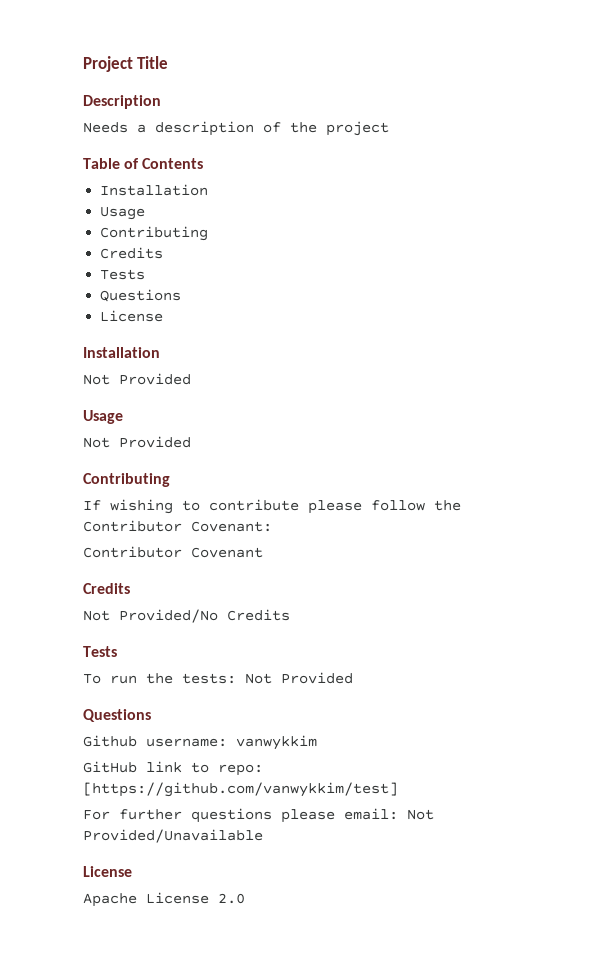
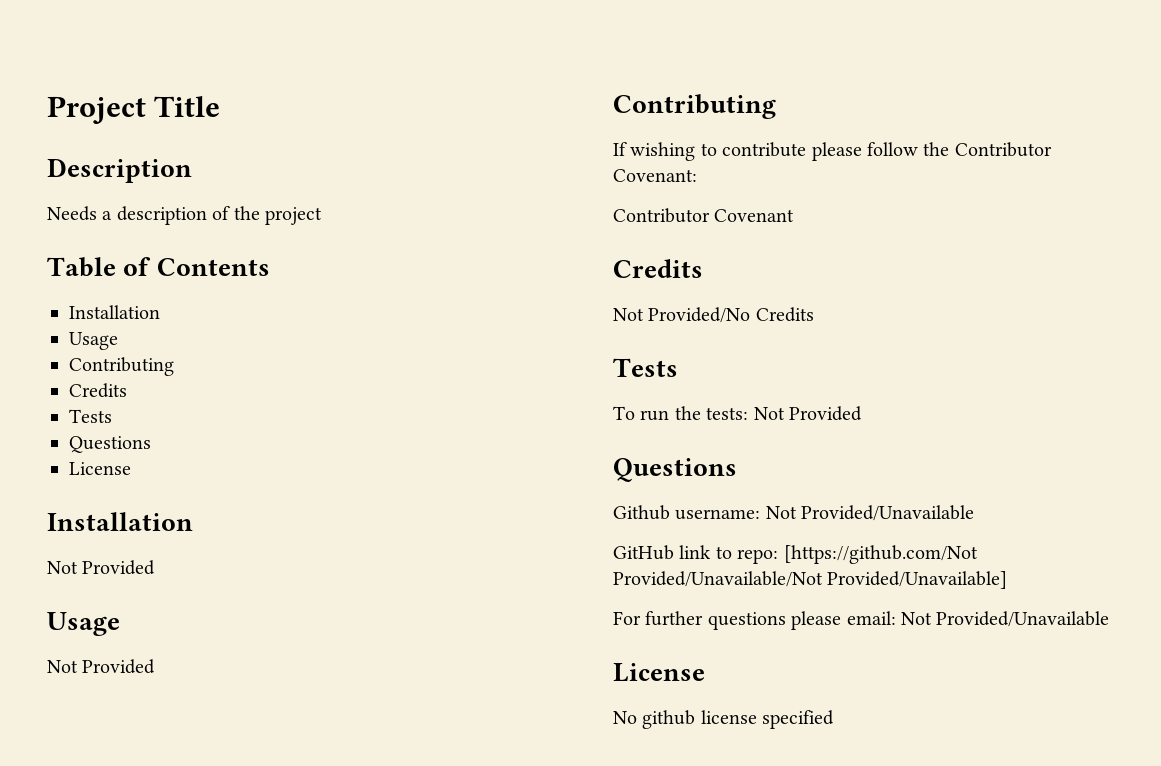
- Github username: vanwykkim
+ Github username: Not Provided/Unavailable
- GitHub link to repo: [https://github.com/vanwykkim/test]
+ GitHub link to repo: [https://github.com/Not Provided/Unavailable/Not Provided/Unavailable]
- Apache License 2.0
+ No github license specified

